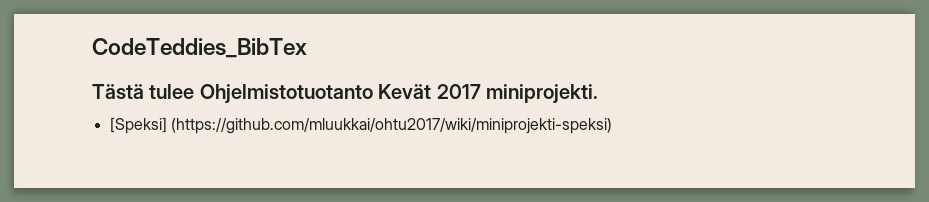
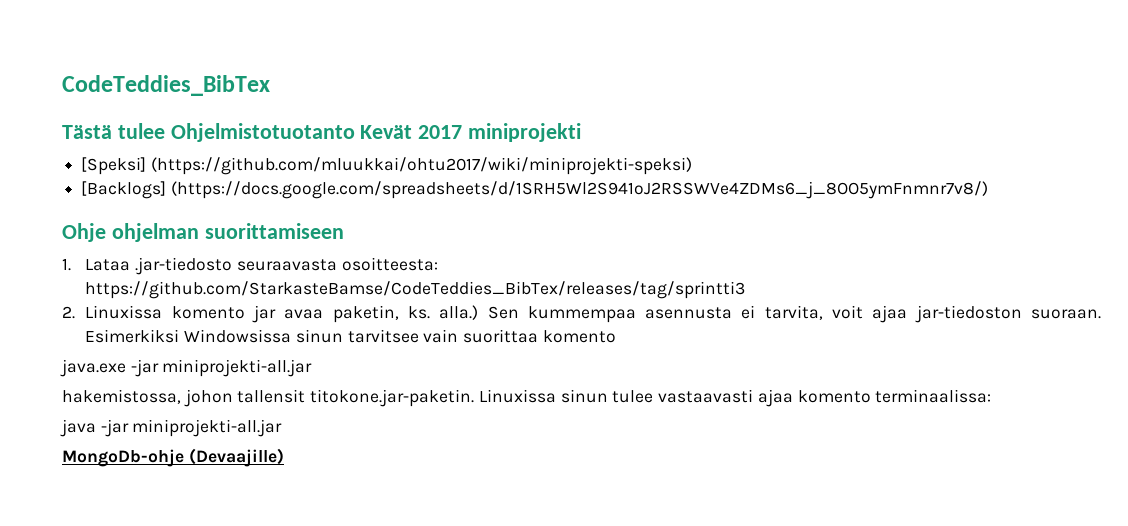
- Tästä tulee Ohjelmistotuotanto Kevät 2017 miniprojekti.
+ Tästä tulee Ohjelmistotuotanto Kevät 2017 miniprojekti
+ [Backlogs] (https://docs.google.com/spreadsheets/d/1SRH5Wl2S941oJ2RSSWVe4ZDMs6_j_8OO5ymFnmnr7v8/)
+ Ohje ohjelman suorittamiseen
+ 1. Lataa .jar-tiedosto seuraavasta osoitteesta: https://github.com/StarkasteBamse/CodeTeddies_BibTex/releases/tag/sprintti3
+ 2. Linuxissa komento jar avaa paketin, ks. alla.) Sen kummempaa asennusta ei tarvita, voit ajaa jar-tiedoston suoraan. Esimerkiksi Windowsissa sinun tarvitsee vain suorittaa komento
+ java.exe -jar miniprojekti-all.jar
+ hakemistossa, johon tallensit titokone.jar-paketin. Linuxissa sinun tulee vastaavasti ajaa komento terminaalissa:
+ java -jar miniprojekti-all.jar
+ MongoDb-ohje (Devaajille)

